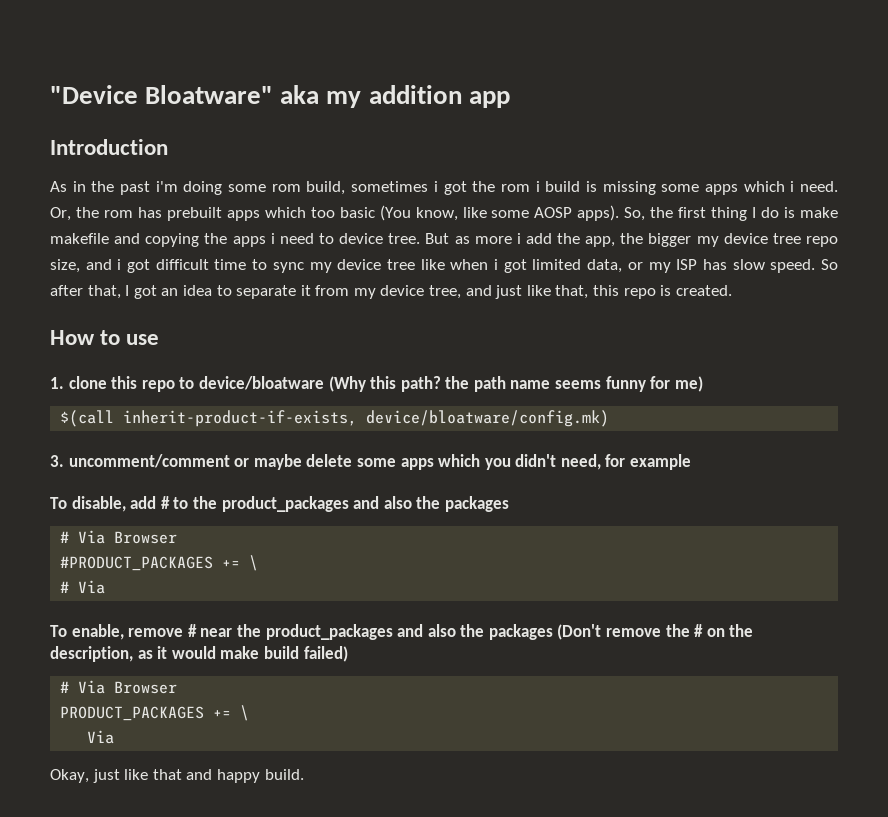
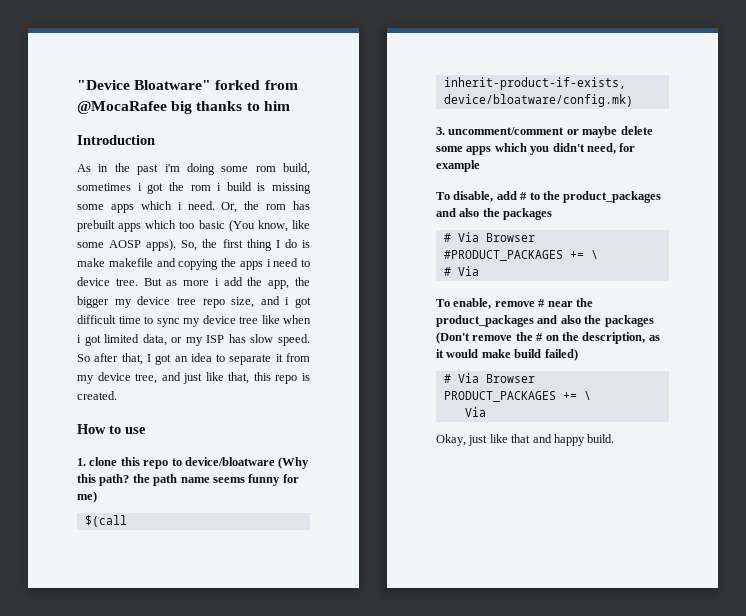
- "Device Bloatware" aka my addition app
+ "Device Bloatware" forked from @MocaRafee big thanks to him

